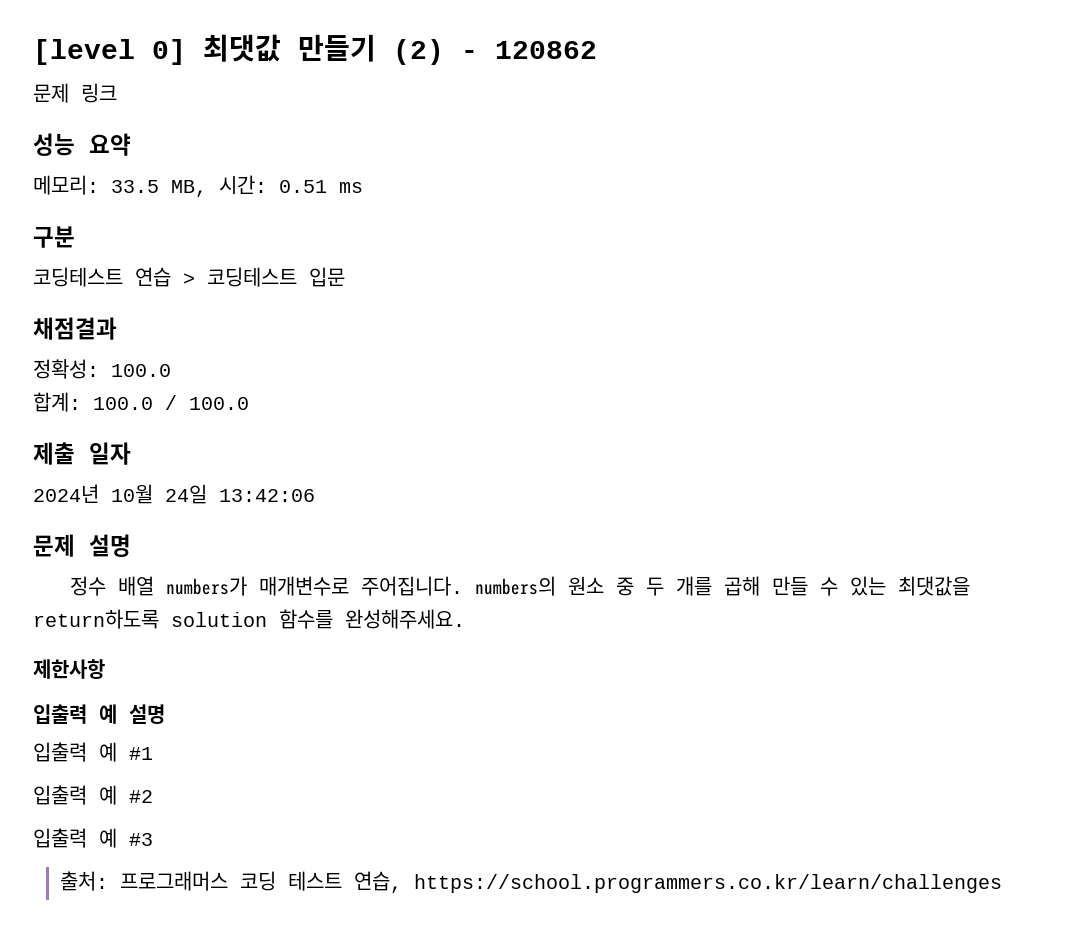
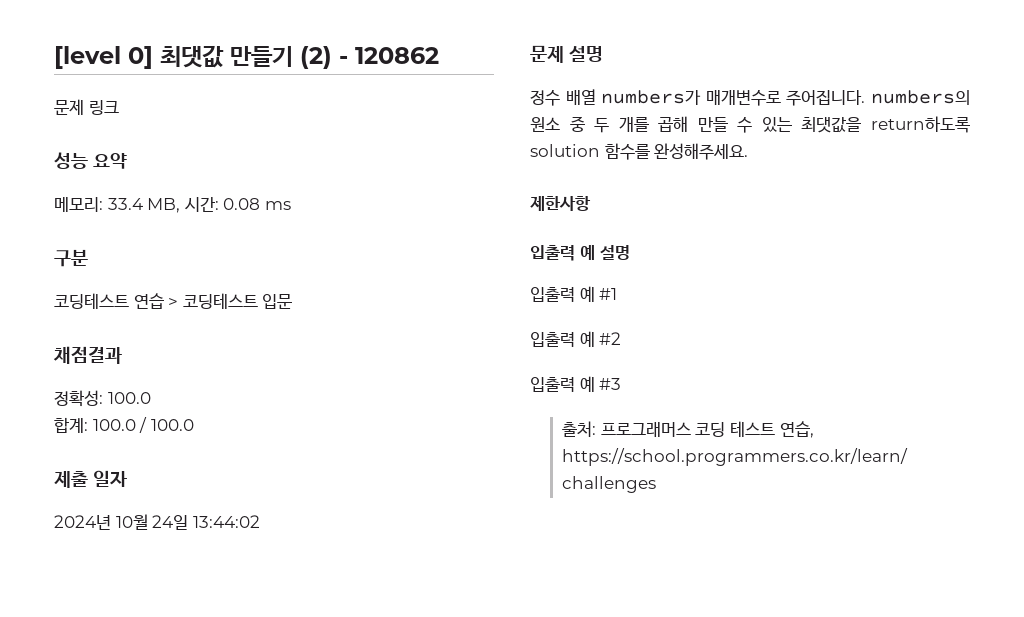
- 메모리: 33.5 MB, 시간: 0.51 ms
+ 메모리: 33.4 MB, 시간: 0.08 ms
- 2024년 10월 24일 13:42:06
+ 2024년 10월 24일 13:44:02

